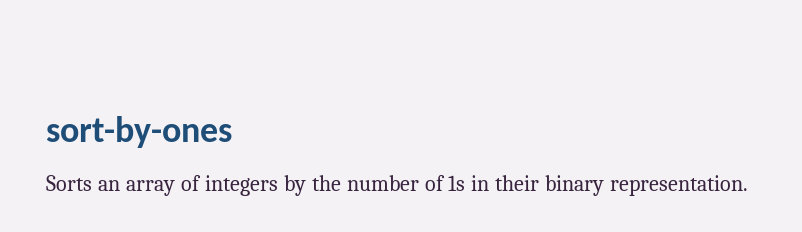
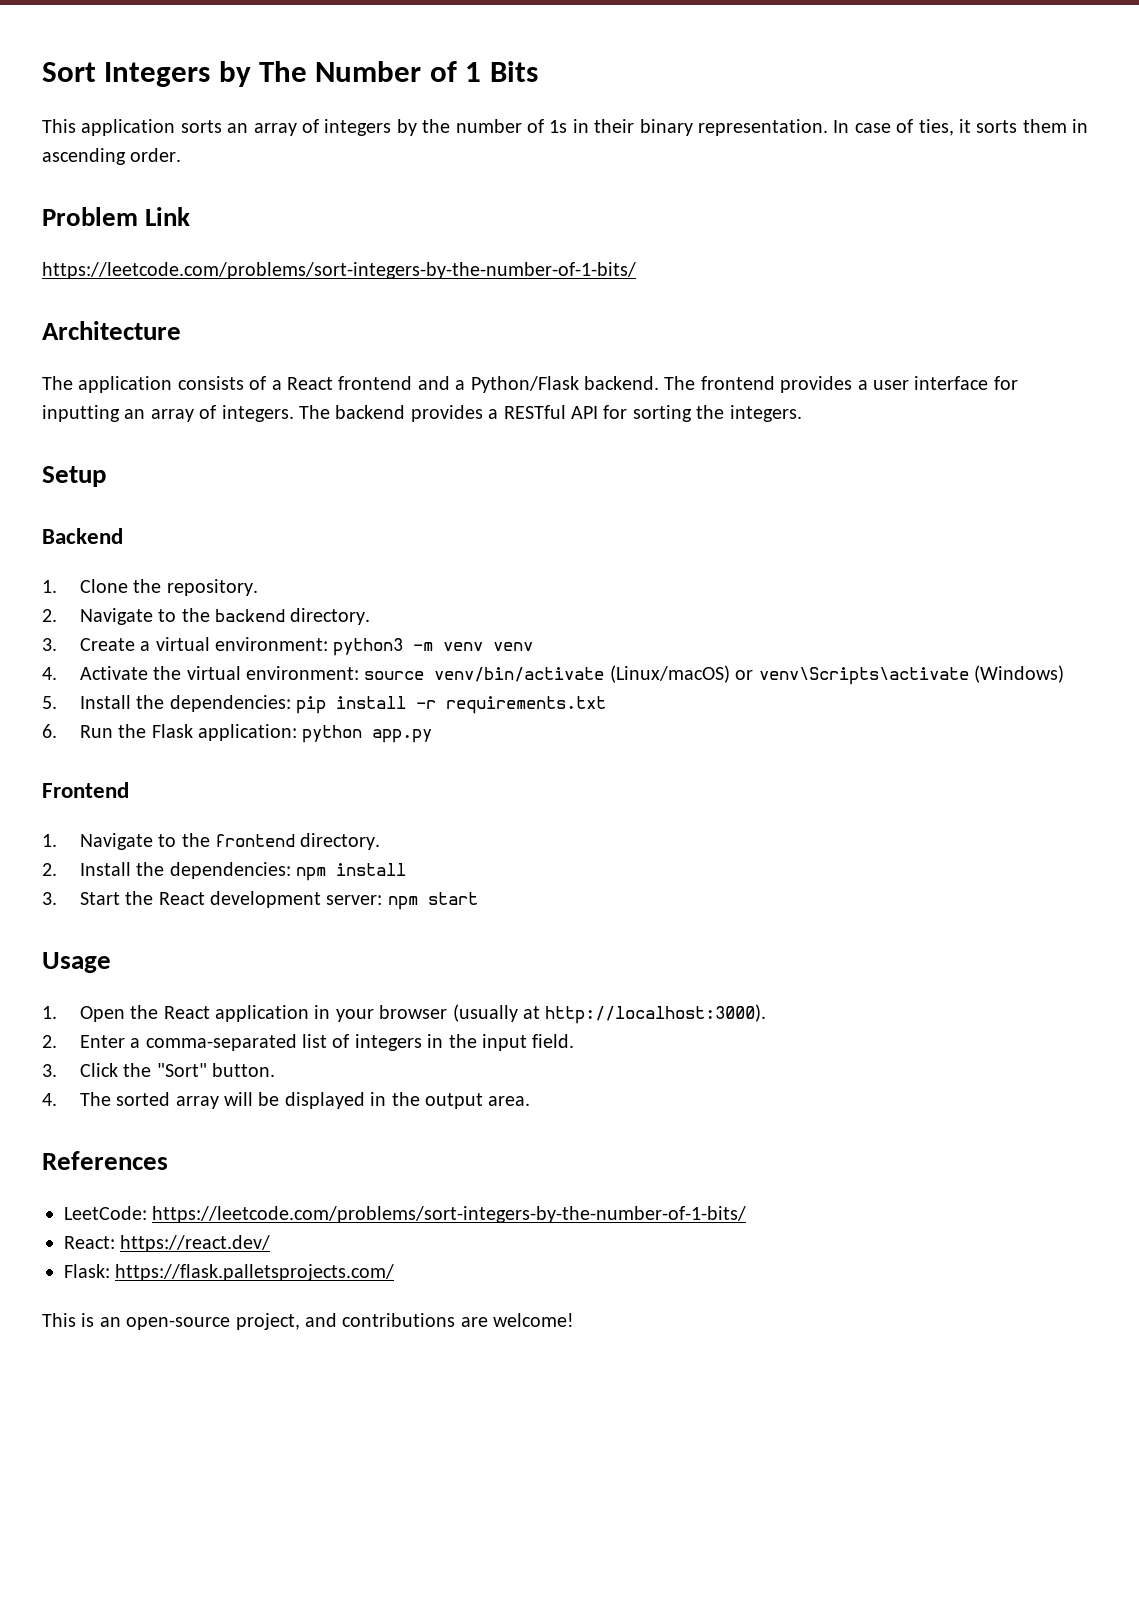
- sort-by-ones
- Sorts an array of integers by the number of 1s in their binary representation.
+ Sort Integers by The Number of 1 Bits
+ This application sorts an array of integers by the number of 1s in their binary representation.
+ In case of ties, it sorts them in ascending order.
+ Problem Link
+ https://leetcode.com/problems/sort-integers-by-the-number-of-1-bits/
+ Architecture
+ The application consists of a React frontend and a Python/Flask backend. The frontend provides a user interface for inputting an array of integers. The backend provides a RESTful API for sorting the integers.
+ Setup
+ Backend
+ 1. Clone the repository.
+ 2. Navigate to the backend directory.
+ 3. Create a virtual environment: python3 -m venv venv
+ 4. Activate the virtual environment: source venv/bin/activate (Linux/macOS) or venv\Scripts\activate (Windows)
+ 5. Install the dependencies: pip install -r requirements.txt
+ 6. Run the Flask application: python app.py
+ Frontend
+ 1. Navigate to the frontend directory.
+ 2. Install the dependencies: npm install
+ 3. Start the React development server: npm start
+ Usage
+ 1. Open the React application in your browser (usually at http://localhost:3000).
+ 2. Enter a comma-separated list of integers in the input field.
+ 3. Click the "Sort" button.
+ 4. The sorted array will be displayed in the output area.
+ References
+ LeetCode: https://leetcode.com/problems/sort-integers-by-the-number-of-1-bits/
+ React: https://react.dev/
+ Flask: https://flask.palletsprojects.com/
+ This is an open-source project, and contributions are welcome!

